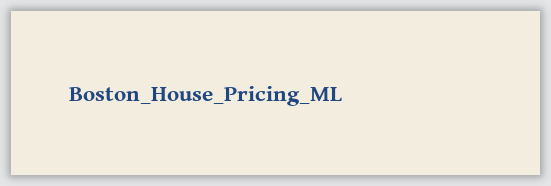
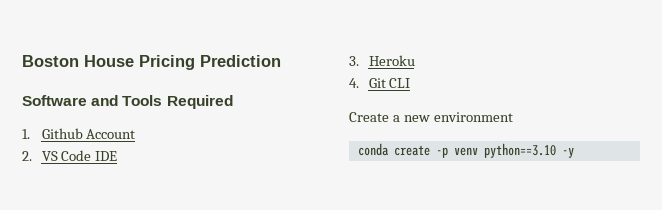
- Boston_House_Pricing_ML
+ Boston House Pricing Prediction
+ Software and Tools Required
+ 1. Github Account
+ 2. VS Code IDE
+ 3. Heroku
+ 4. Git CLI
+ Create a new environment
+ conda create -p venv python==3.10 -y

